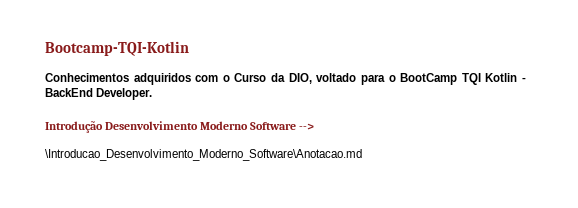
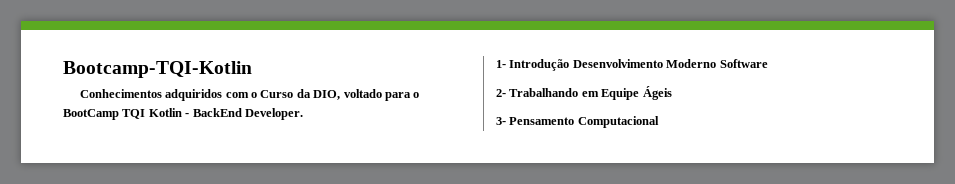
- Introdução Desenvolvimento Moderno Software -->
- \Introducao_Desenvolvimento_Moderno_Software\Anotacao.md
+ 1- Introdução Desenvolvimento Moderno Software
+ 2- Trabalhando em Equipe Ágeis
+ 3- Pensamento Computacional

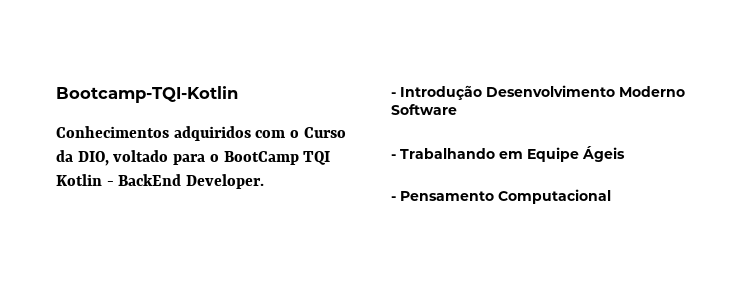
- 1- Introdução Desenvolvimento Moderno Software
+ - Introdução Desenvolvimento Moderno Software
- 2- Trabalhando em Equipe Ágeis
+ - Trabalhando em Equipe Ágeis
- 3- Pensamento Computacional
+ - Pensamento Computacional

